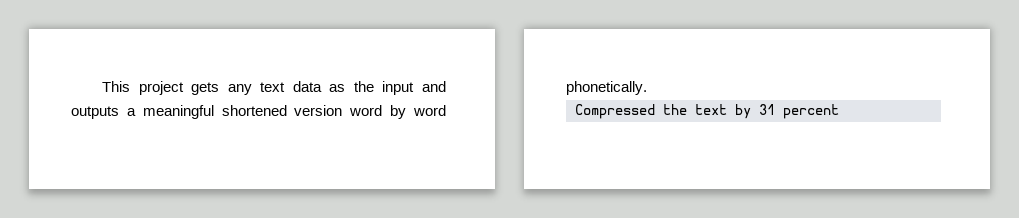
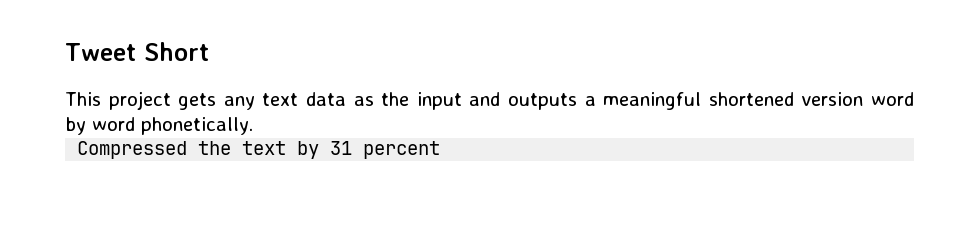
+ Tweet Short

